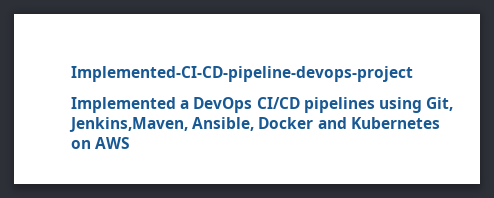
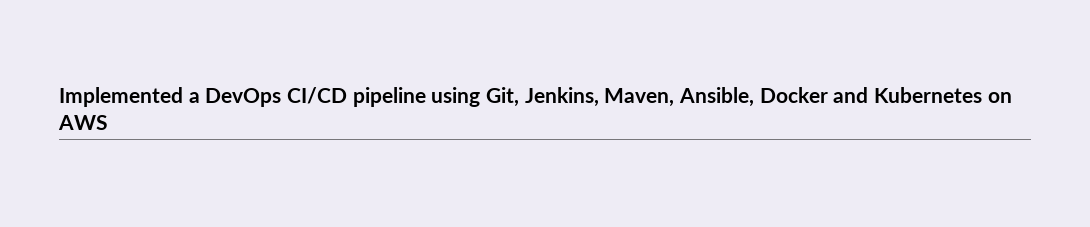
- Implemented-CI-CD-pipeline-devops-project
- Implemented a DevOps CI/CD pipelines using Git, Jenkins,Maven, Ansible, Docker and Kubernetes on AWS
+ Implemented a DevOps CI/CD pipeline using Git, Jenkins, Maven, Ansible, Docker and Kubernetes on AWS

